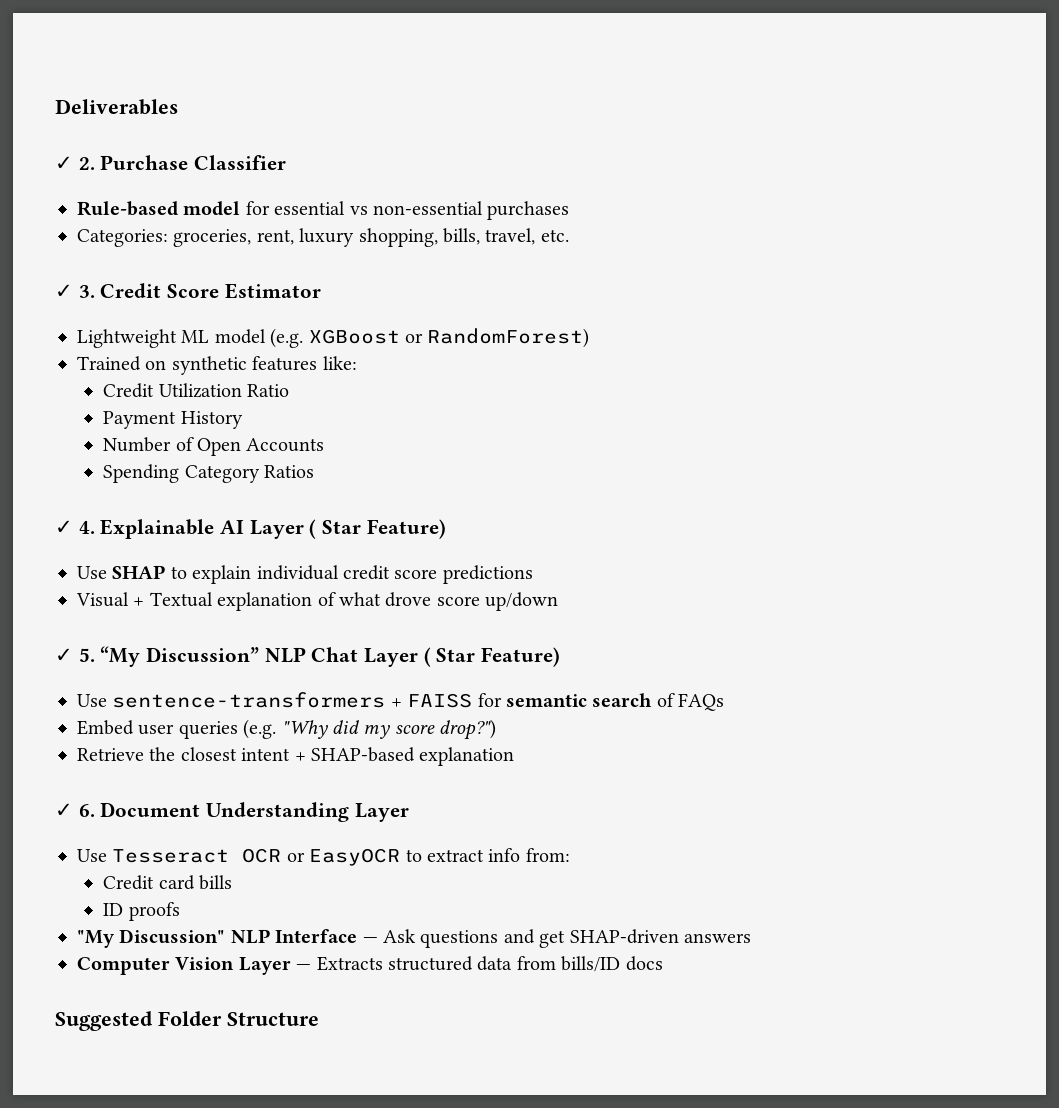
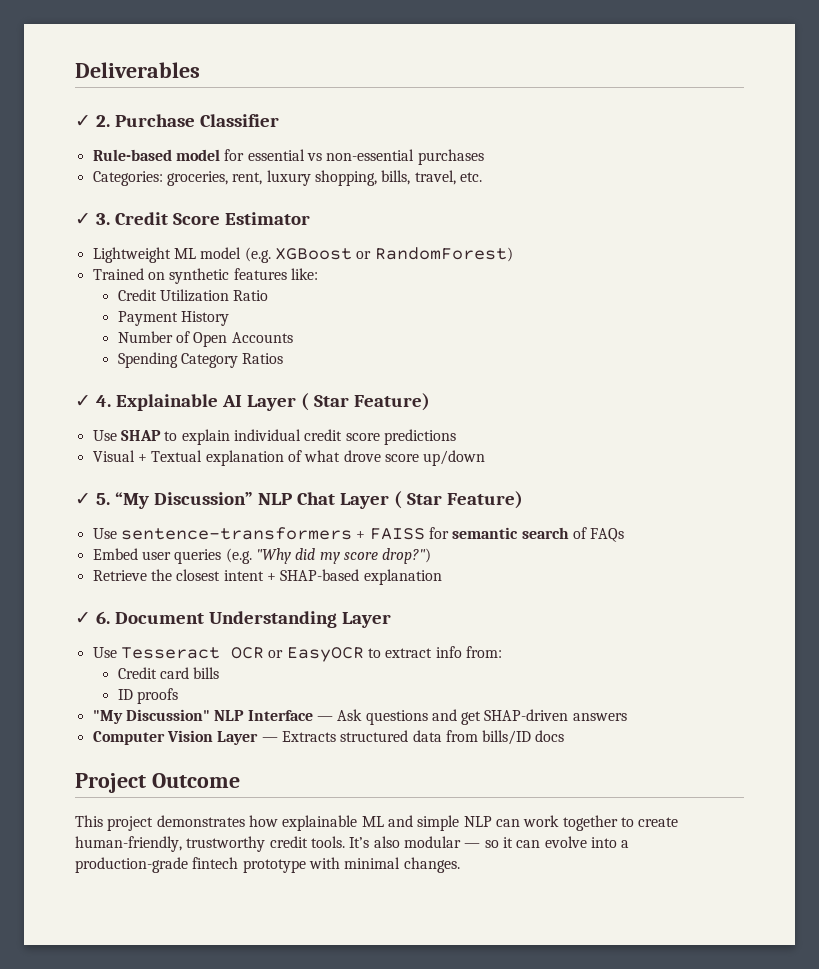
- Suggested Folder Structure
+ Project Outcome
+ This project demonstrates how explainable ML and simple NLP can work together to create human-friendly, trustworthy credit tools. It’s also modular — so it can evolve into a production-grade fintech prototype with minimal changes.

